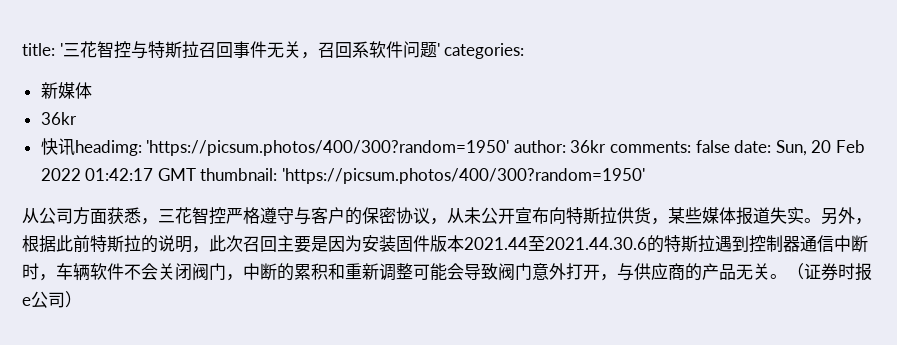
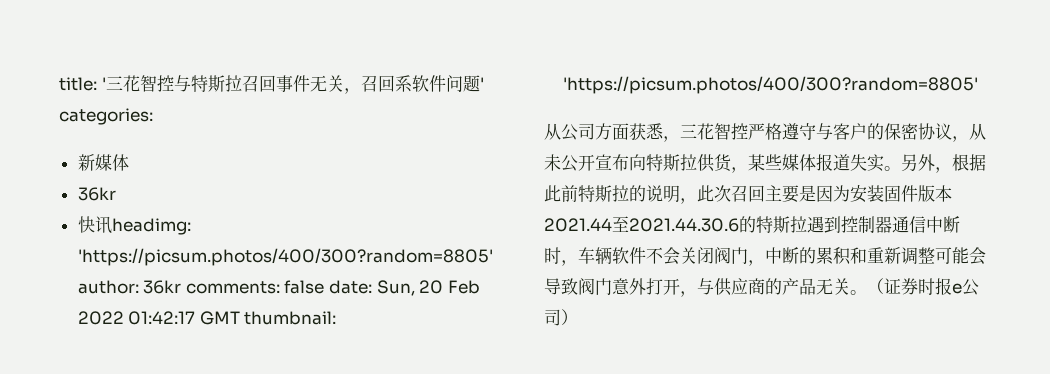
- 快讯headimg: 'https://picsum.photos/400/300?random=1950' author: 36kr comments: false date: Sun, 20 Feb 2022 01:42:17 GMT thumbnail: 'https://picsum.photos/400/300?random=1950'
+ 快讯headimg: 'https://picsum.photos/400/300?random=8805' author: 36kr comments: false date: Sun, 20 Feb 2022 01:42:17 GMT thumbnail: 'https://picsum.photos/400/300?random=8805'

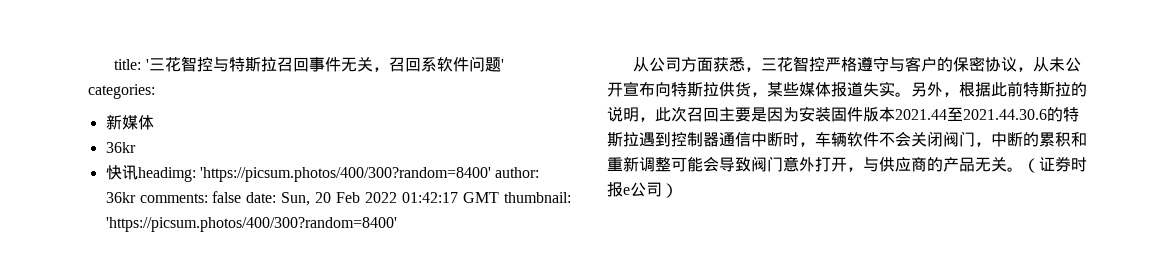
- 快讯headimg: 'https://picsum.photos/400/300?random=8805' author: 36kr comments: false date: Sun, 20 Feb 2022 01:42:17 GMT thumbnail: 'https://picsum.photos/400/300?random=8805'
+ 快讯headimg: 'https://picsum.photos/400/300?random=8400' author: 36kr comments: false date: Sun, 20 Feb 2022 01:42:17 GMT thumbnail: 'https://picsum.photos/400/300?random=8400'

